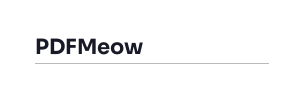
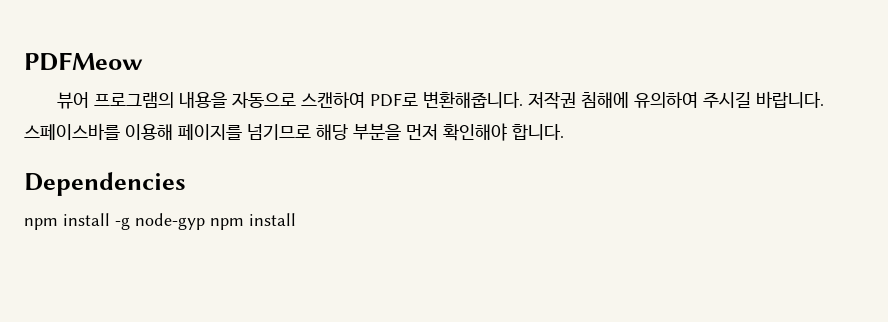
+ 뷰어 프로그램의 내용을 자동으로 스캔하여 PDF로 변환해줍니다. 저작권 침해에 유의하여 주시길 바랍니다. 스페이스바를 이용해 페이지를 넘기므로 해당 부분을 먼저 확인해야 합니다.
+ Dependencies
+ npm install -g node-gyp npm install

